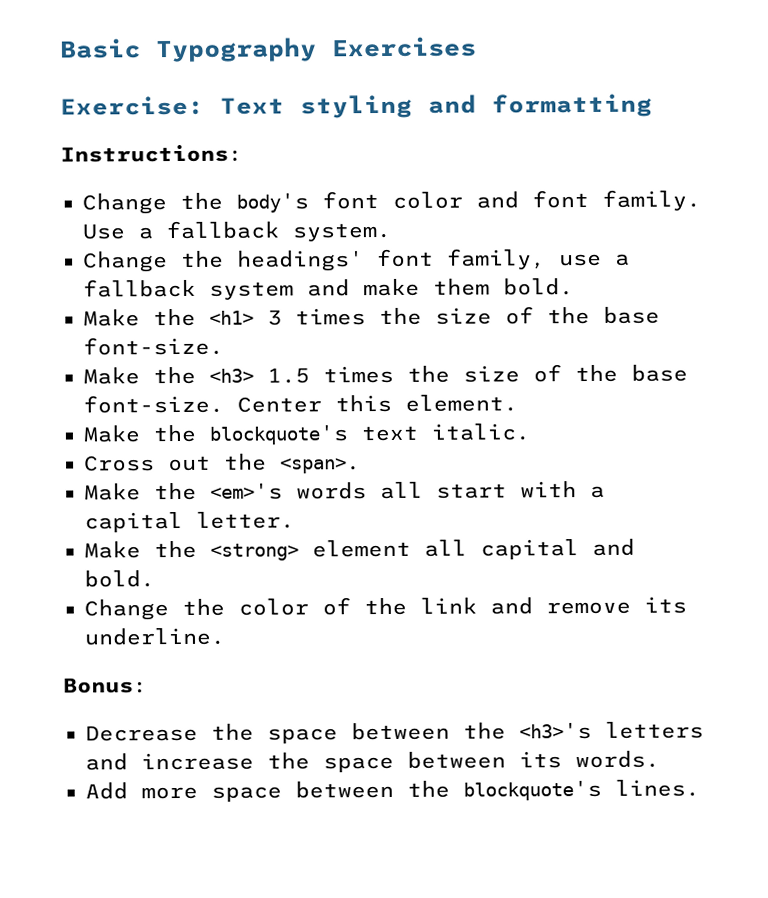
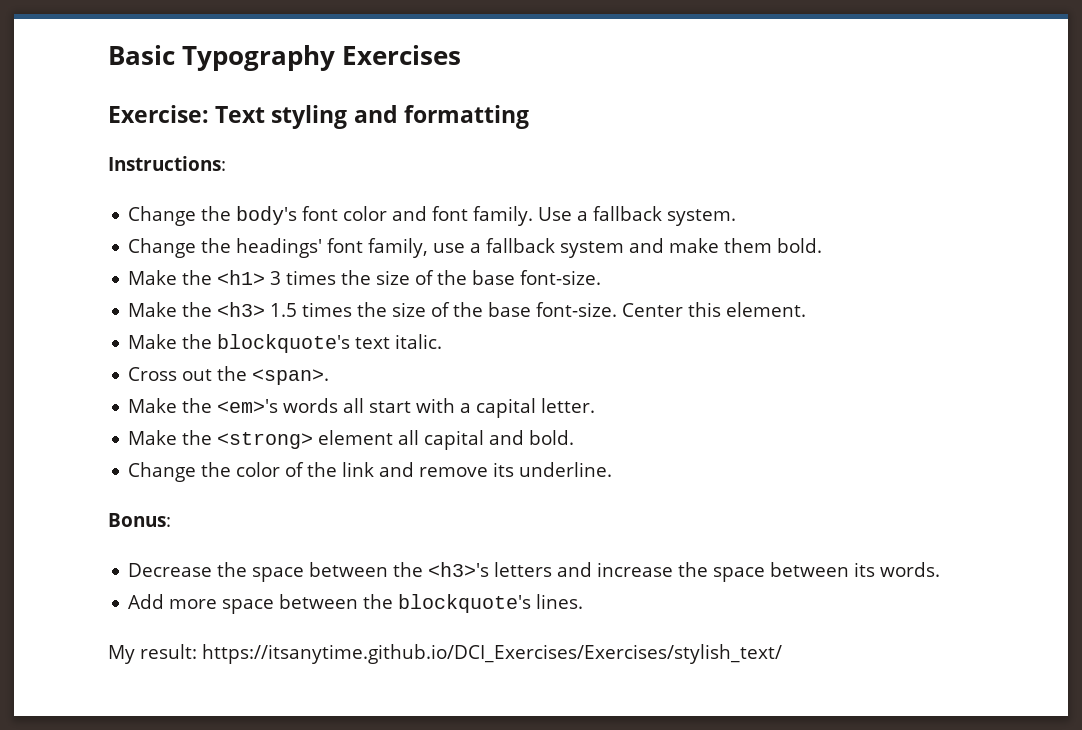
+ My result: https://itsanytime.github.io/DCI_Exercises/Exercises/stylish_text/

